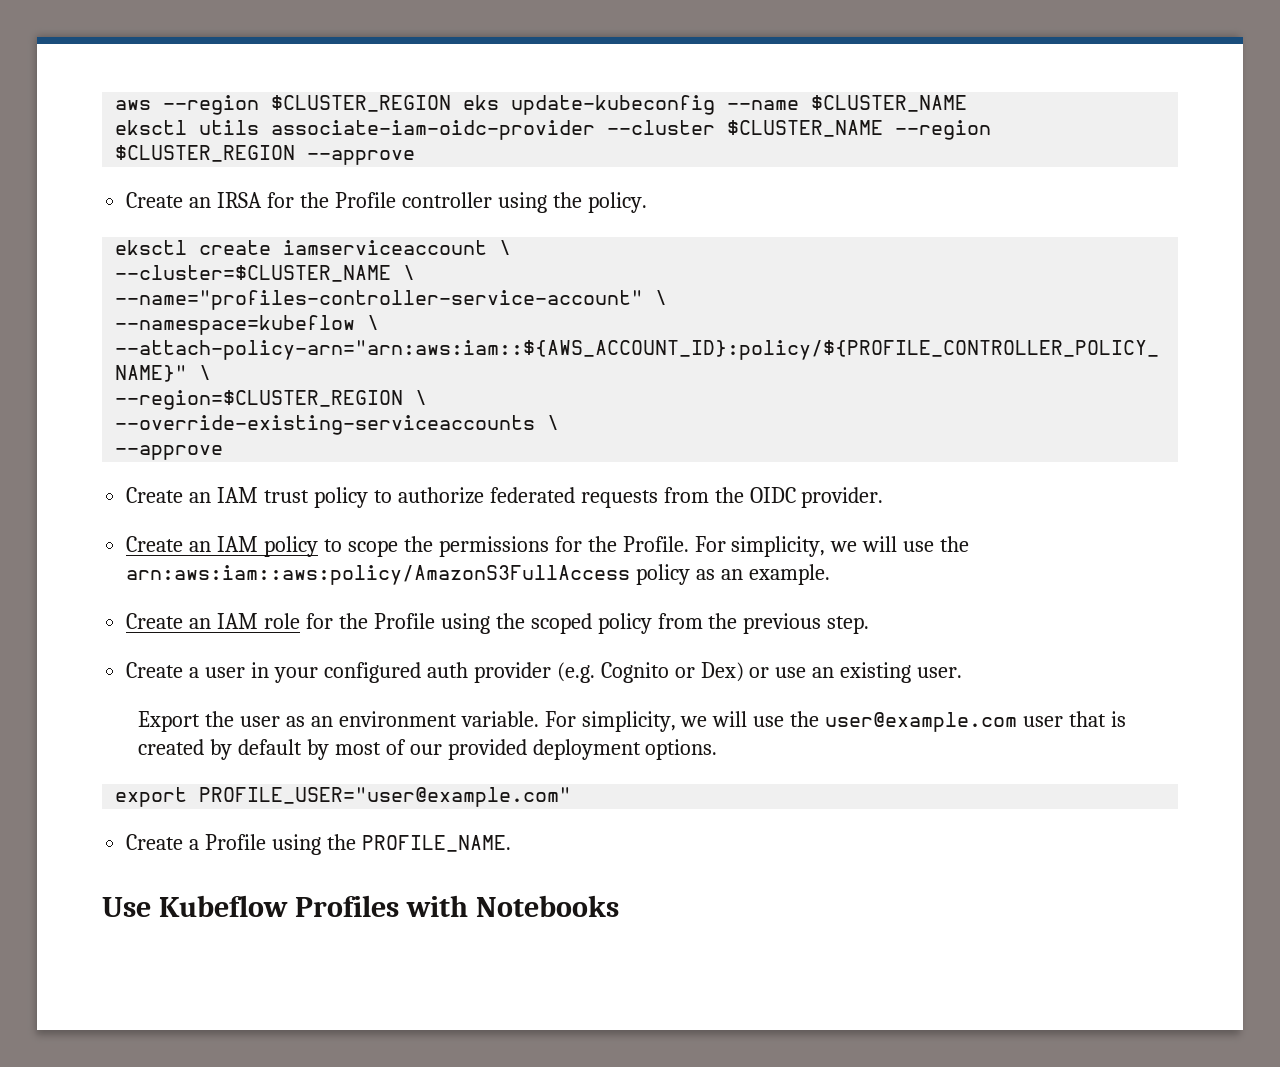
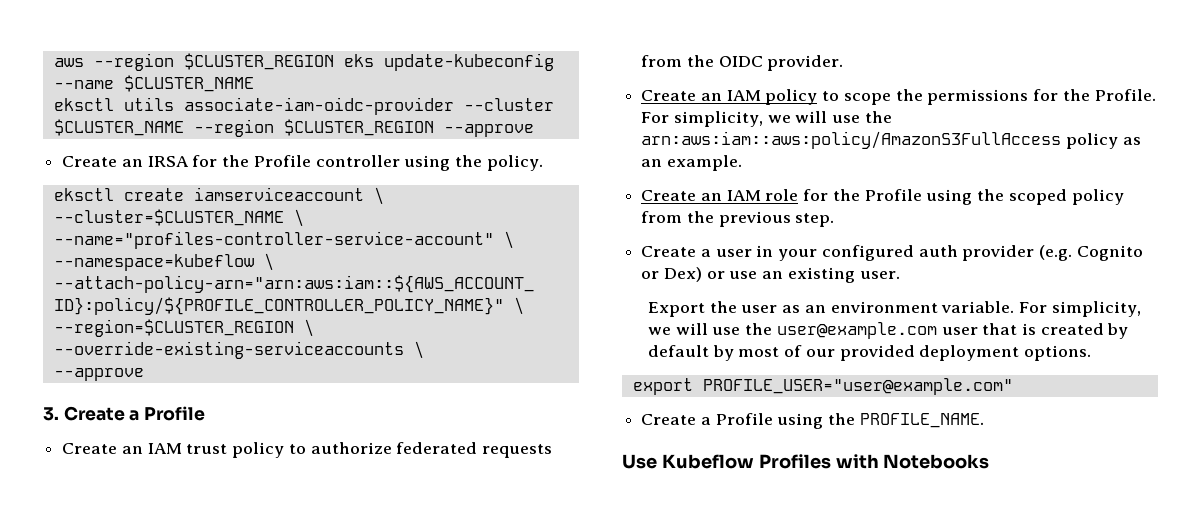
+ 3. Create a Profile

